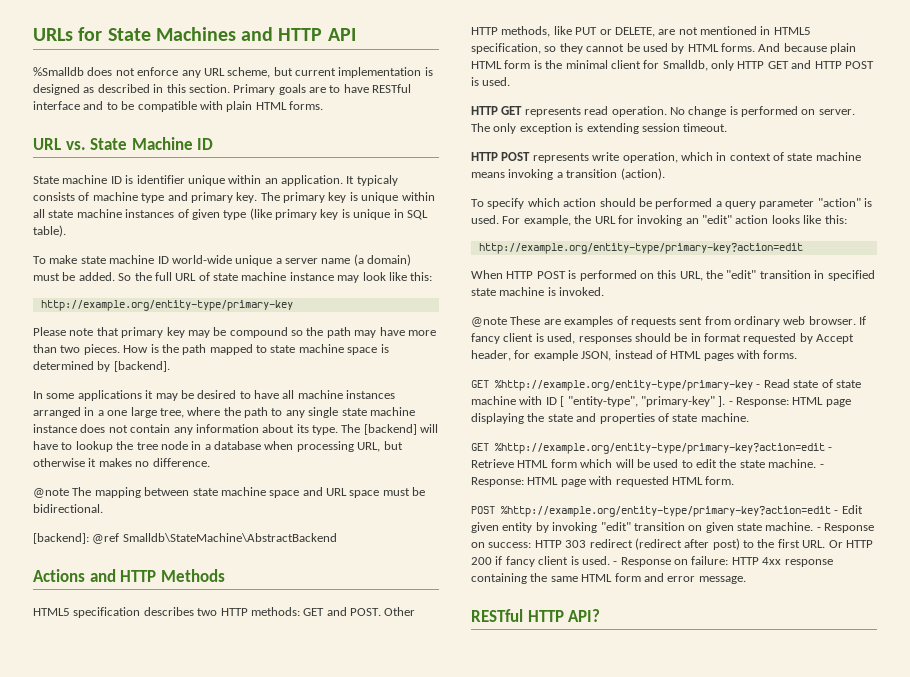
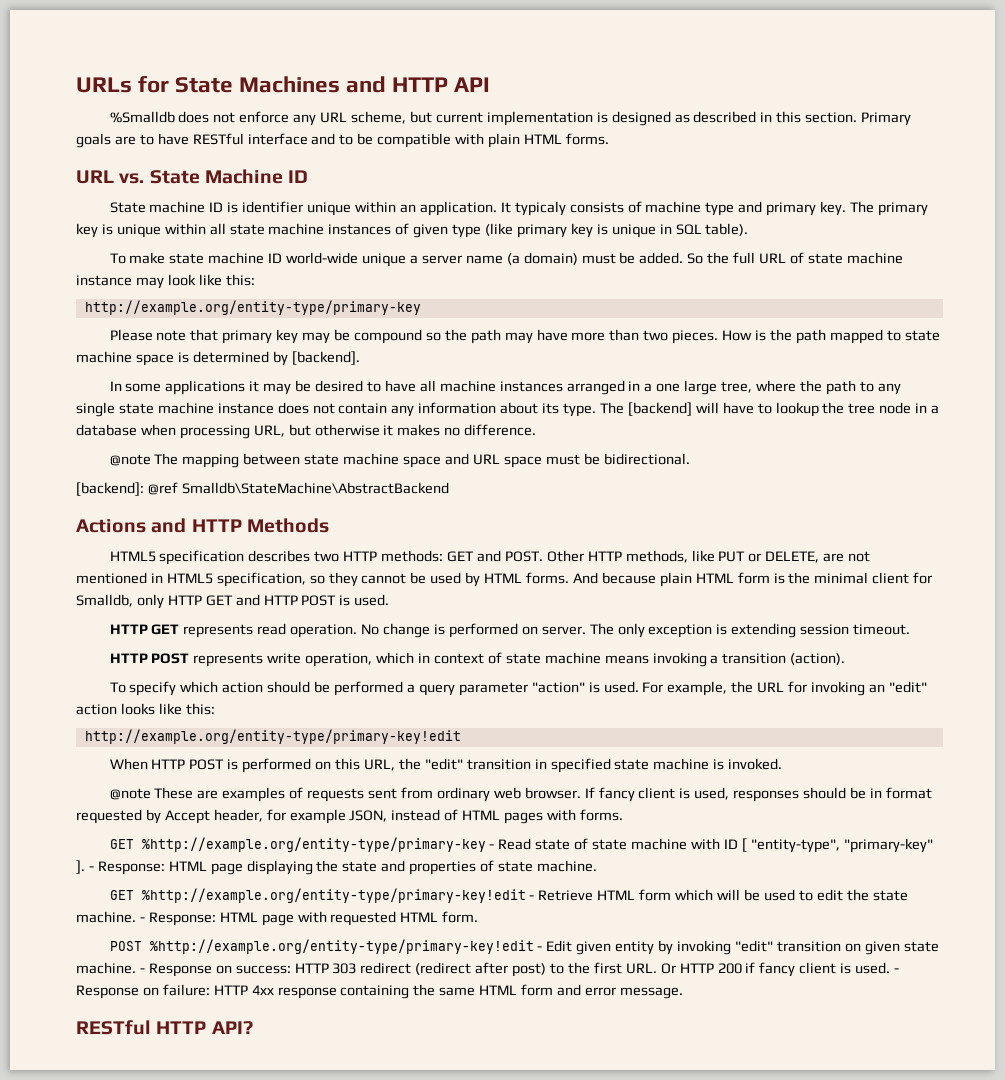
- http://example.org/entity-type/primary-key?action=edit
+ http://example.org/entity-type/primary-key!edit
- GET %http://example.org/entity-type/primary-key?action=edit - Retrieve HTML form which will be used to edit the state machine.
+ GET %http://example.org/entity-type/primary-key!edit - Retrieve HTML form which will be used to edit the state machine.
- POST %http://example.org/entity-type/primary-key?action=edit - Edit given entity by invoking "edit" transition on given state machine.
+ POST %http://example.org/entity-type/primary-key!edit - Edit given entity by invoking "edit" transition on given state machine.

